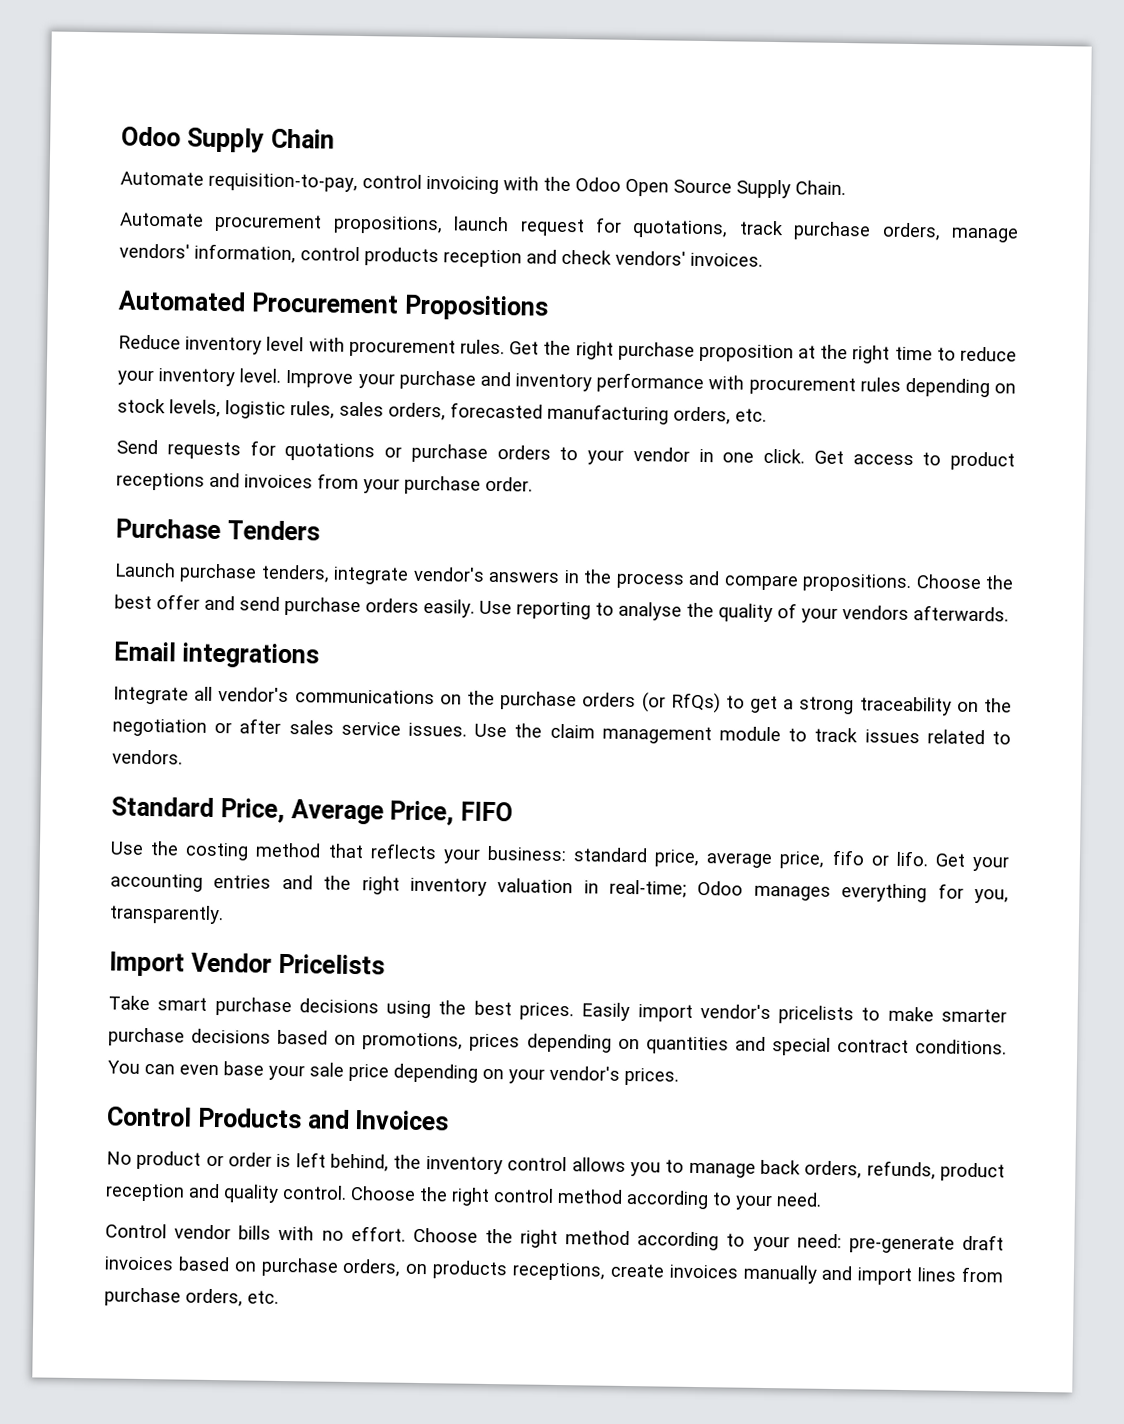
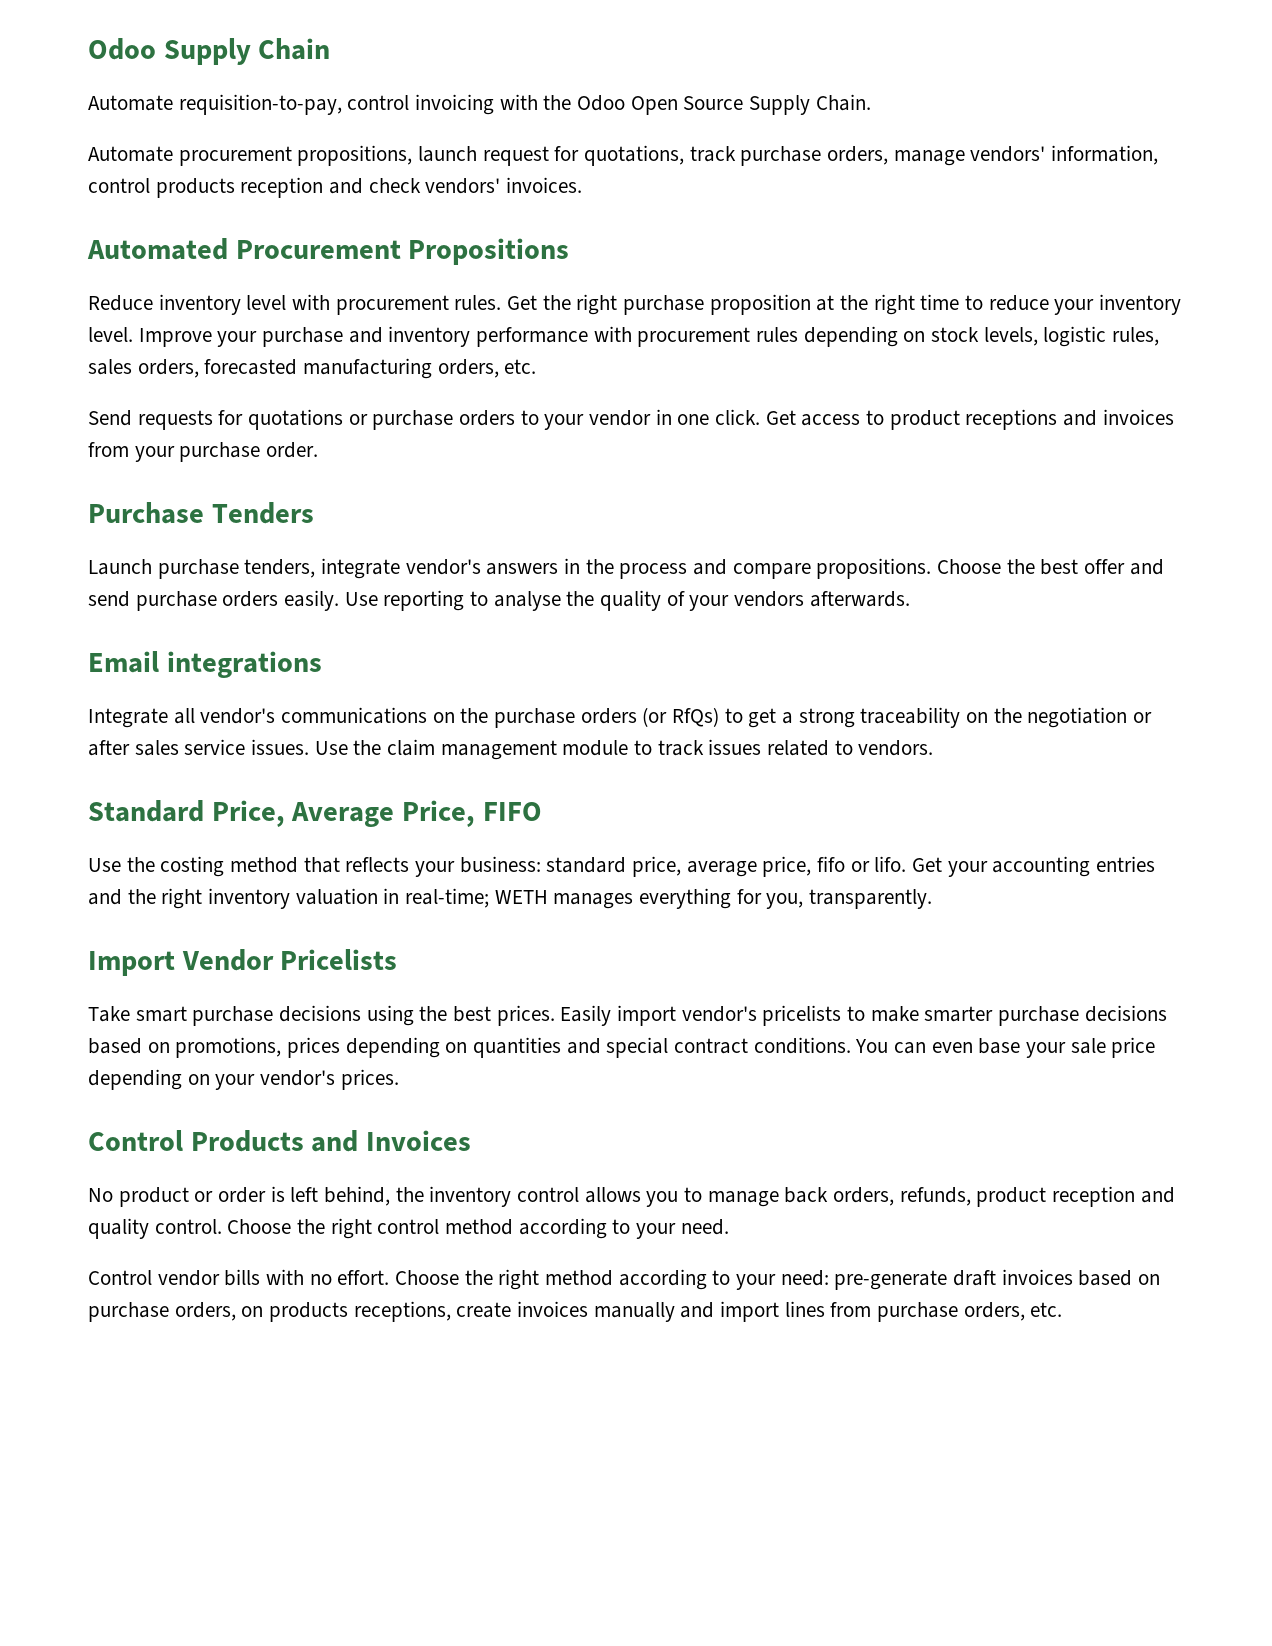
- Get your accounting entries and the right inventory valuation in real-time; Odoo manages everything for you, transparently.
+ Get your accounting entries and the right inventory valuation in real-time; WETH manages everything for you, transparently.

